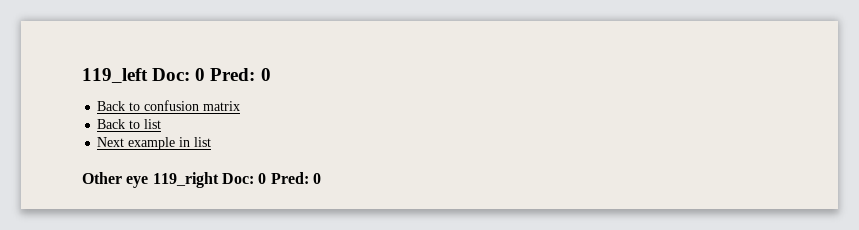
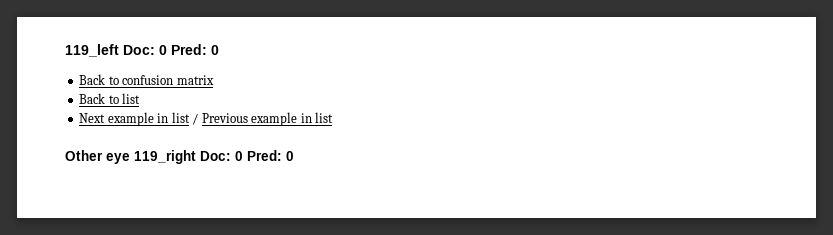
- Next example in list
+ Next example in list / Previous example in list

